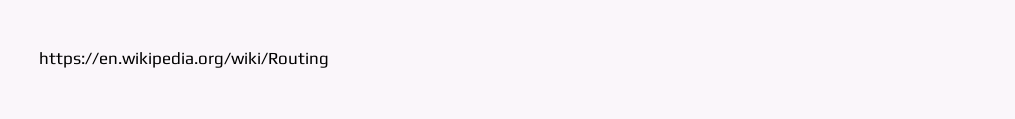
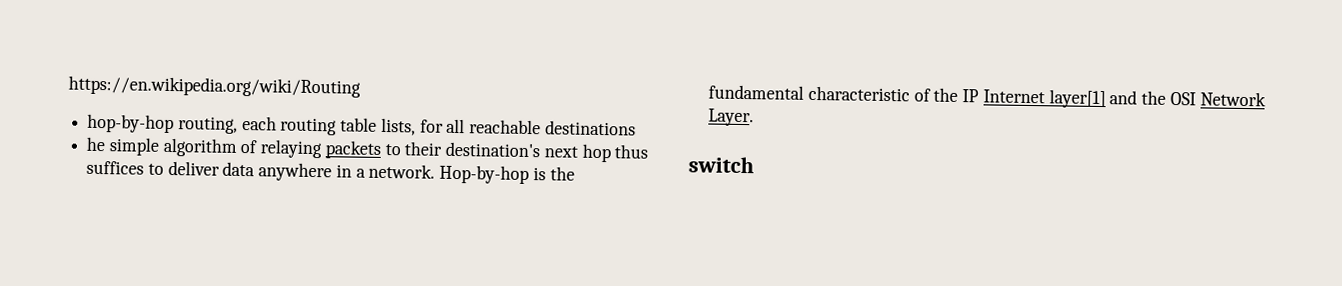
+ hop-by-hop routing, each routing table lists, for all reachable destinations
+ he simple algorithm of relaying packets to their destination's next hop thus suffices to deliver data anywhere in a network. Hop-by-hop is the fundamental characteristic of the IP Internet layer[1] and the OSI Network Layer.
+ switch

